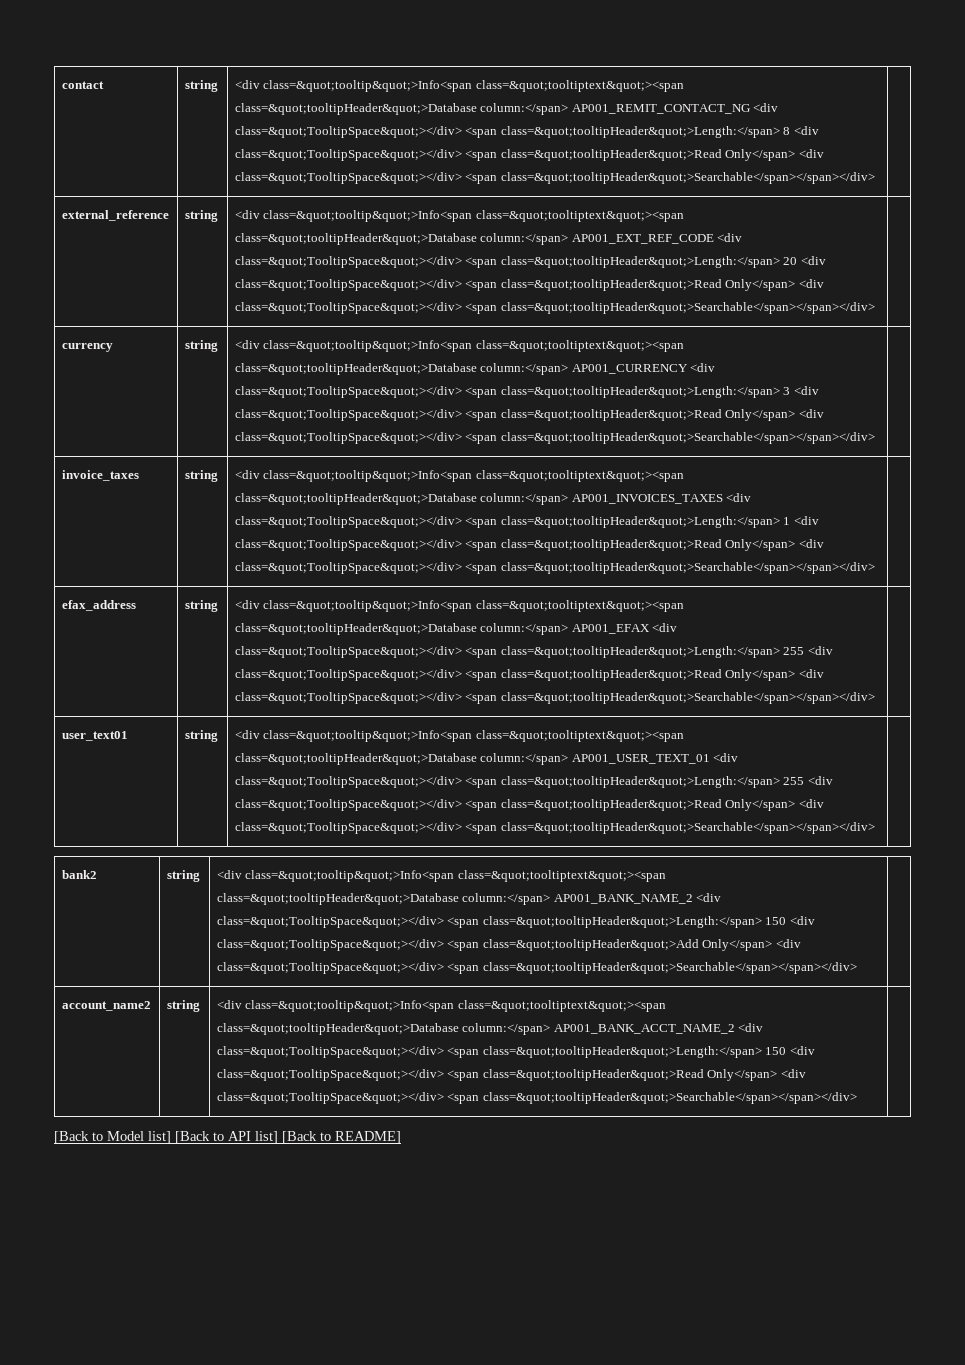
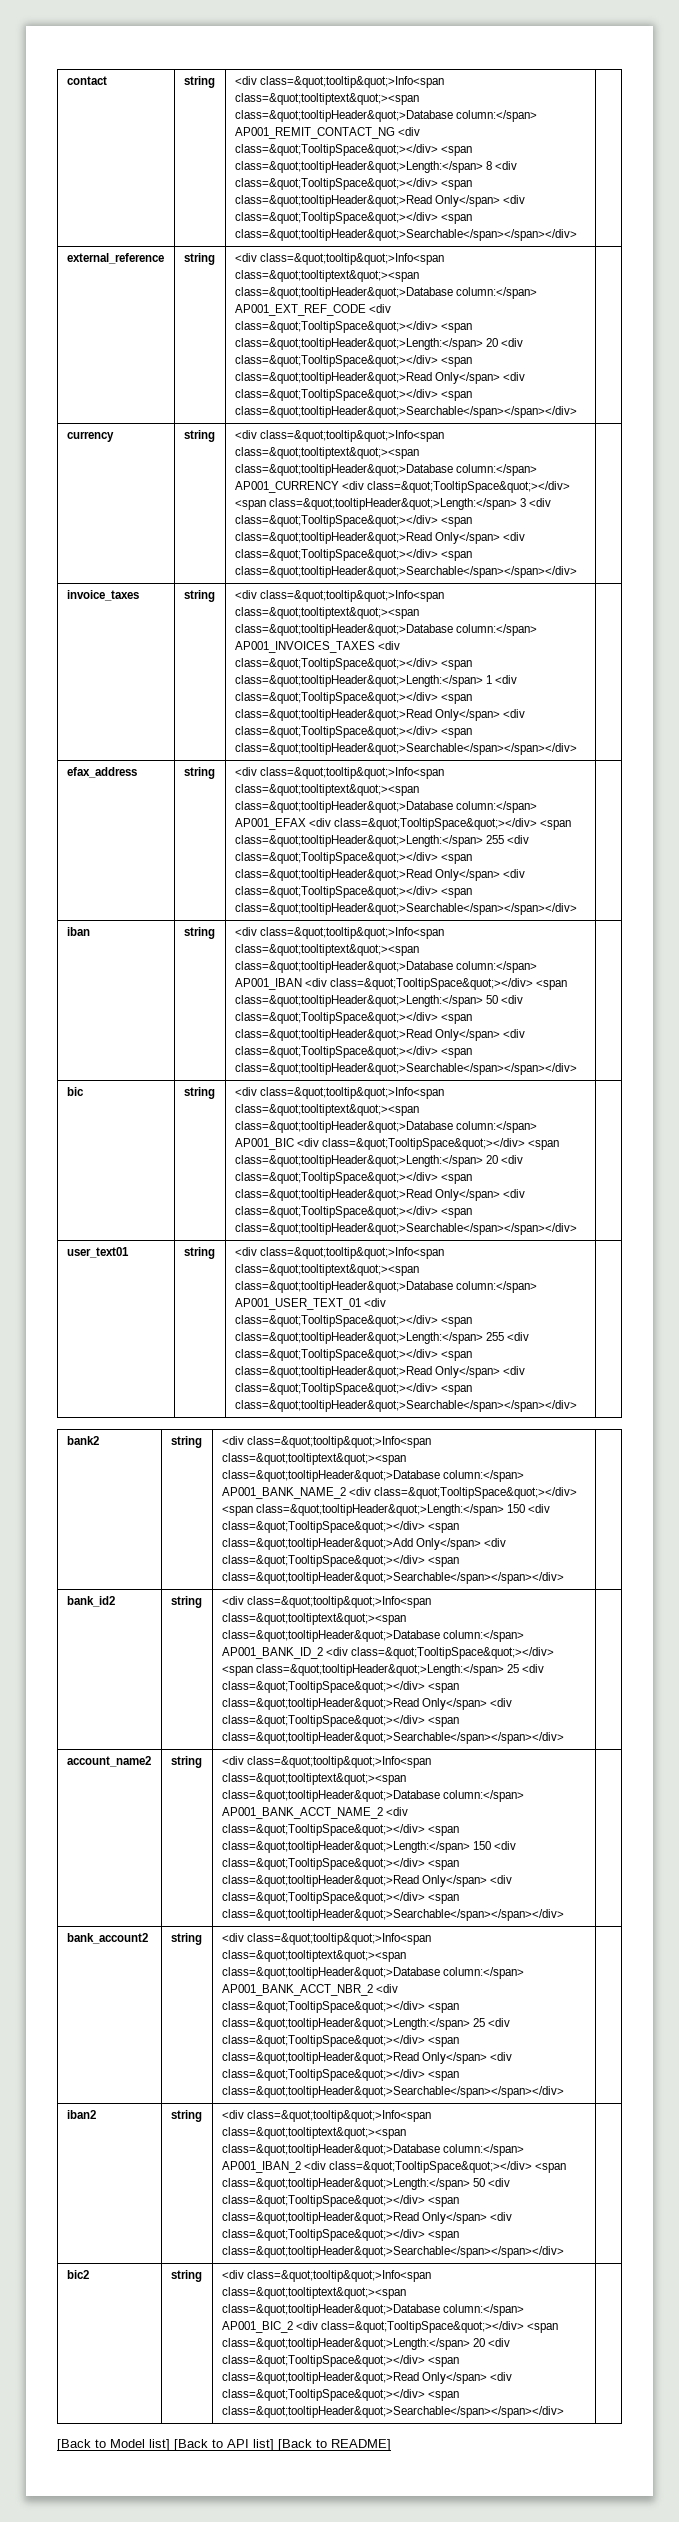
+ iban | string | <div class=&quot;tooltip&quot;>Info<span class=&quot;tooltiptext&quot;><span class=&quot;tooltipHeader&quot;>Database column:</span> AP001_IBAN <div class=&quot;TooltipSpace&quot;></div> <span class=&quot;tooltipHeader&quot;>Length:</span> 50 <div class=&quot;TooltipSpace&quot;></div> <span class=&quot;tooltipHeader&quot;>Read Only</span> <div class=&quot;TooltipSpace&quot;></div> <span class=&quot;tooltipHeader&quot;>Searchable</span></span></div> |
+ bic | string | <div class=&quot;tooltip&quot;>Info<span class=&quot;tooltiptext&quot;><span class=&quot;tooltipHeader&quot;>Database column:</span> AP001_BIC <div class=&quot;TooltipSpace&quot;></div> <span class=&quot;tooltipHeader&quot;>Length:</span> 20 <div class=&quot;TooltipSpace&quot;></div> <span class=&quot;tooltipHeader&quot;>Read Only</span> <div class=&quot;TooltipSpace&quot;></div> <span class=&quot;tooltipHeader&quot;>Searchable</span></span></div> |
+ bank_id2 | string | <div class=&quot;tooltip&quot;>Info<span class=&quot;tooltiptext&quot;><span class=&quot;tooltipHeader&quot;>Database column:</span> AP001_BANK_ID_2 <div class=&quot;TooltipSpace&quot;></div> <span class=&quot;tooltipHeader&quot;>Length:</span> 25 <div class=&quot;TooltipSpace&quot;></div> <span class=&quot;tooltipHeader&quot;>Read Only</span> <div class=&quot;TooltipSpace&quot;></div> <span class=&quot;tooltipHeader&quot;>Searchable</span></span></div> |
+ bank_account2 | string | <div class=&quot;tooltip&quot;>Info<span class=&quot;tooltiptext&quot;><span class=&quot;tooltipHeader&quot;>Database column:</span> AP001_BANK_ACCT_NBR_2 <div class=&quot;TooltipSpace&quot;></div> <span class=&quot;tooltipHeader&quot;>Length:</span> 25 <div class=&quot;TooltipSpace&quot;></div> <span class=&quot;tooltipHeader&quot;>Read Only</span> <div class=&quot;TooltipSpace&quot;></div> <span class=&quot;tooltipHeader&quot;>Searchable</span></span></div> |
+ iban2 | string | <div class=&quot;tooltip&quot;>Info<span class=&quot;tooltiptext&quot;><span class=&quot;tooltipHeader&quot;>Database column:</span> AP001_IBAN_2 <div class=&quot;TooltipSpace&quot;></div> <span class=&quot;tooltipHeader&quot;>Length:</span> 50 <div class=&quot;TooltipSpace&quot;></div> <span class=&quot;tooltipHeader&quot;>Read Only</span> <div class=&quot;TooltipSpace&quot;></div> <span class=&quot;tooltipHeader&quot;>Searchable</span></span></div> |
+ bic2 | string | <div class=&quot;tooltip&quot;>Info<span class=&quot;tooltiptext&quot;><span class=&quot;tooltipHeader&quot;>Database column:</span> AP001_BIC_2 <div class=&quot;TooltipSpace&quot;></div> <span class=&quot;tooltipHeader&quot;>Length:</span> 20 <div class=&quot;TooltipSpace&quot;></div> <span class=&quot;tooltipHeader&quot;>Read Only</span> <div class=&quot;TooltipSpace&quot;></div> <span class=&quot;tooltipHeader&quot;>Searchable</span></span></div> |

